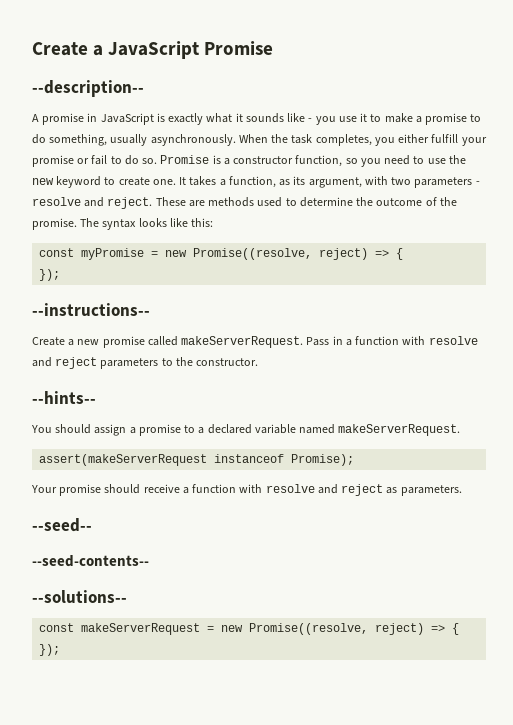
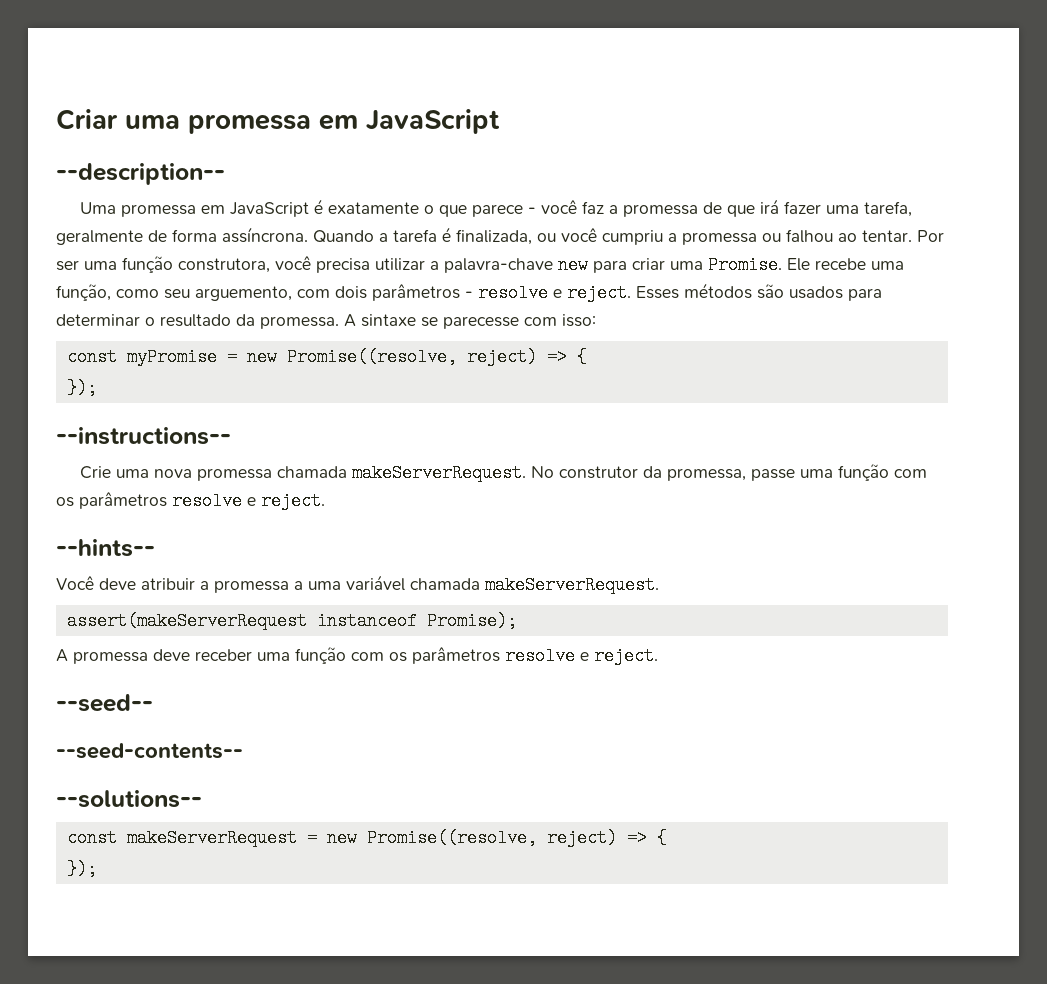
- Create a JavaScript Promise
+ Criar uma promessa em JavaScript
- A promise in JavaScript is exactly what it sounds like - you use it to make a promise to do something, usually asynchronously. When the task completes, you either fulfill your promise or fail to do so. Promise is a constructor function, so you need to use the new keyword to create one. It takes a function, as its argument, with two parameters - resolve and reject. These are methods used to determine the outcome of the promise. The syntax looks like this:
+ Uma promessa em JavaScript é exatamente o que parece - você faz a promessa de que irá fazer uma tarefa, geralmente de forma assíncrona. Quando a tarefa é finalizada, ou você cumpriu a promessa ou falhou ao tentar. Por ser uma função construtora, você precisa utilizar a palavra-chave new para criar uma Promise. Ele recebe uma função, como seu arguemento, com dois parâmetros - resolve e reject. Esses métodos são usados para determinar o resultado da promessa. A sintaxe se parecesse com isso:
- Create a new promise called makeServerRequest. Pass in a function with resolve and reject parameters to the constructor.
+ Crie uma nova promessa chamada makeServerRequest. No construtor da promessa, passe uma função com os parâmetros resolve e reject.
  --hints--
- You should assign a promise to a declared variable named makeServerRequest.
+ Você deve atribuir a promessa a uma variável chamada makeServerRequest.
  assert(makeServerRequest instanceof Promise);
- Your promise should receive a function with resolve and reject as parameters.
+ A promessa deve receber uma função com os parâmetros resolve e reject.

